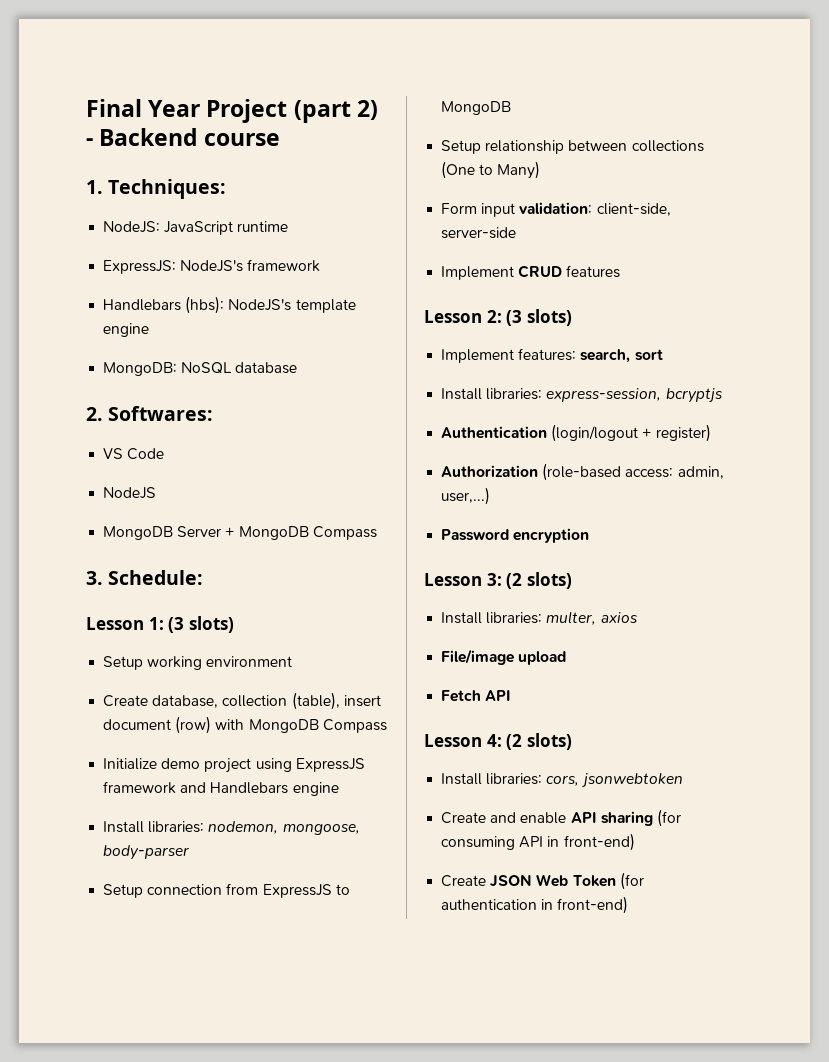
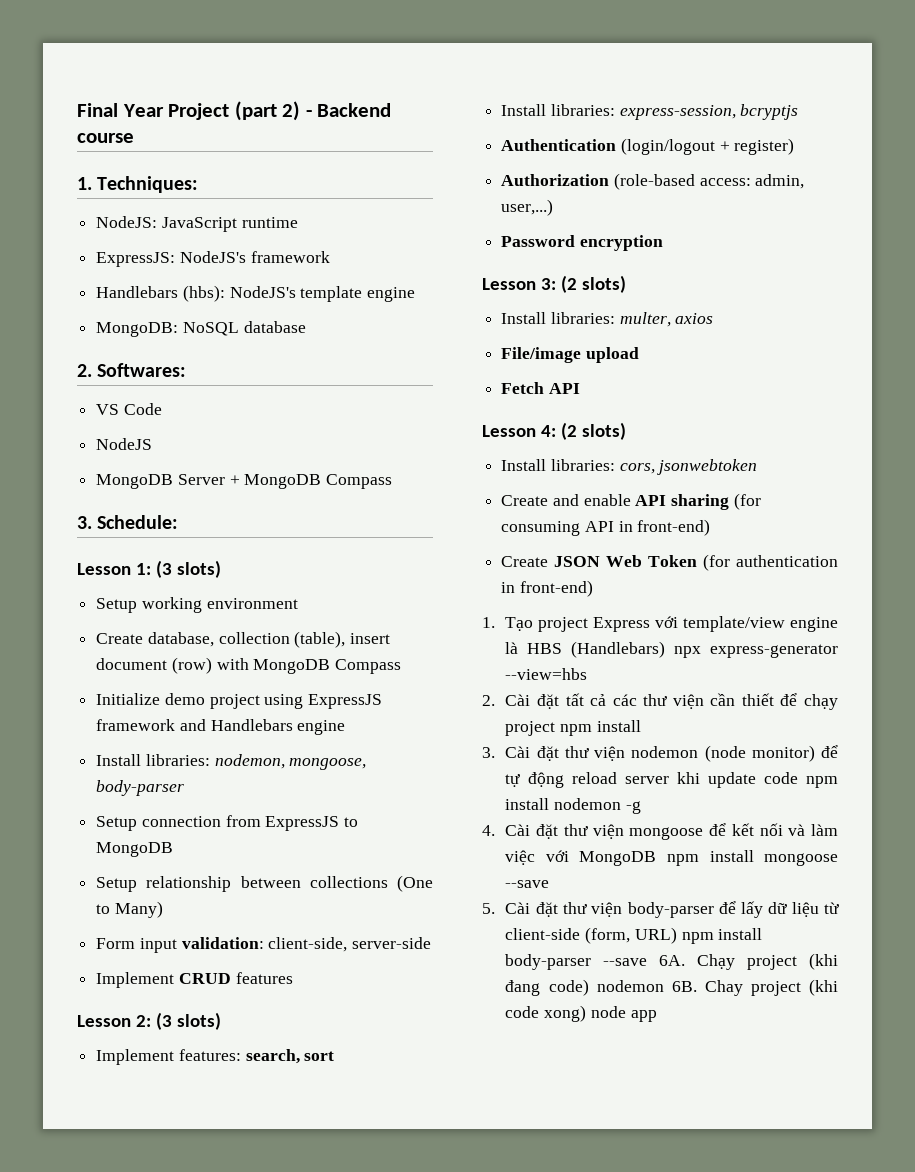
+ 1. Tạo project Express với template/view engine là HBS (Handlebars) npx express-generator --view=hbs
+ 2. Cài đặt tất cả các thư viện cần thiết để chạy project npm install
+ 3. Cài đặt thư viện nodemon (node monitor) để tự động reload server khi update code npm install nodemon -g
+ 4. Cài đặt thư viện mongoose để kết nối và làm việc với MongoDB npm install mongoose --save
+ 5. Cài đặt thư viện body-parser để lấy dữ liệu từ client-side (form, URL) npm install body-parser --save 6A. Chạy project (khi đang code) nodemon 6B. Chay project (khi code xong) node app

